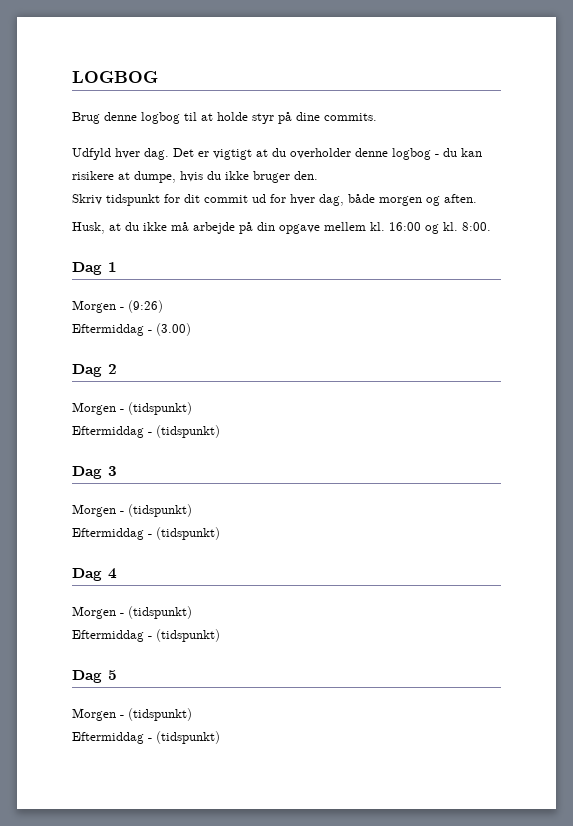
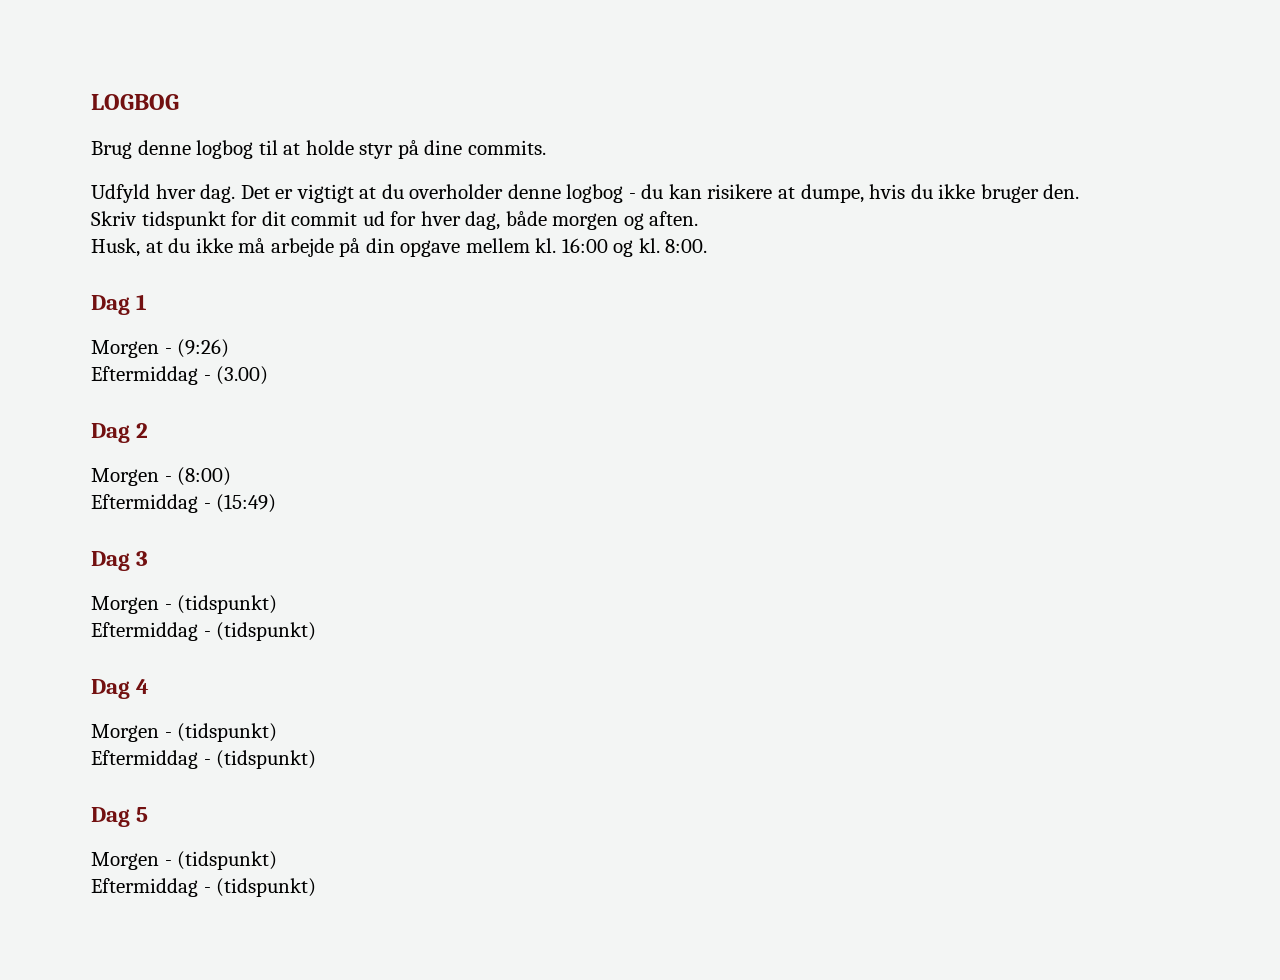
  Dag 2
- Morgen - (tidspunkt)
- Eftermiddag - (tidspunkt)
+ Morgen - (8:00)
+ Eftermiddag - (15:49)

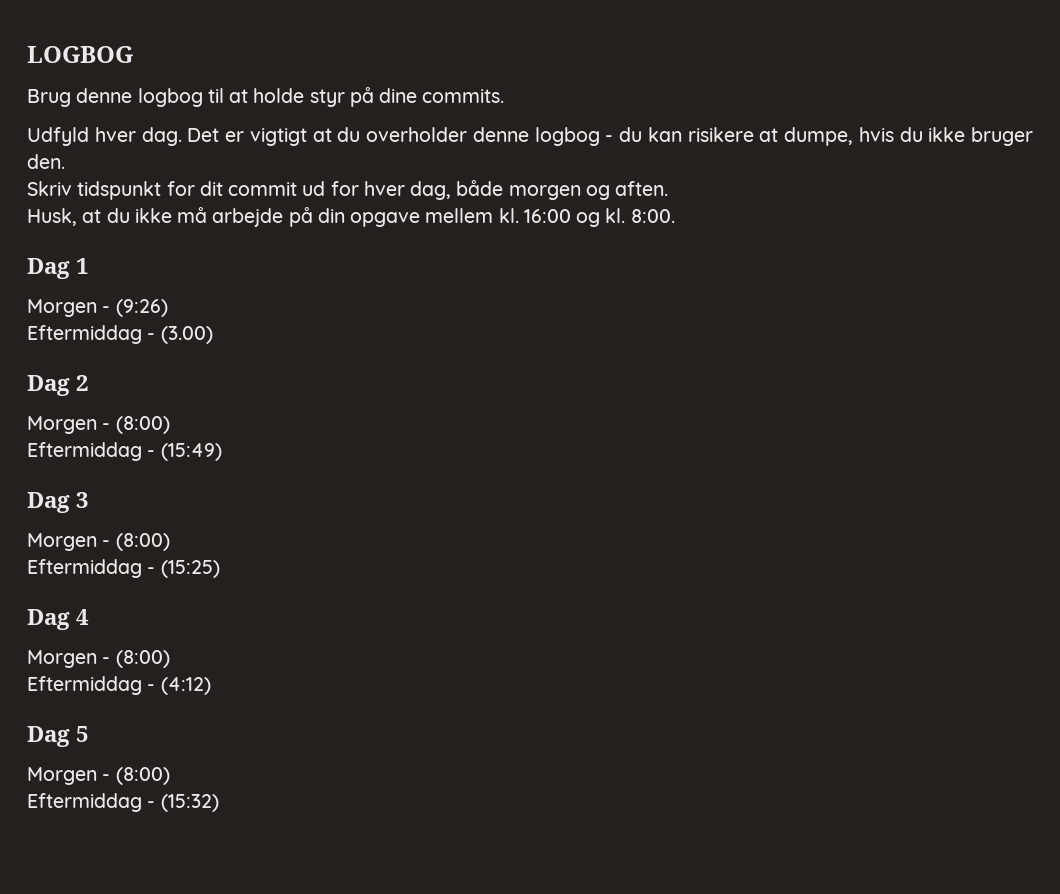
  Dag 3
- Morgen - (tidspunkt)
- Eftermiddag - (tidspunkt)
+ Morgen - (8:00)
+ Eftermiddag - (15:25)
  Dag 4
- Morgen - (tidspunkt)
- Eftermiddag - (tidspunkt)
+ Morgen - (8:00)
+ Eftermiddag - (4:12)
  Dag 5
- Morgen - (tidspunkt)
- Eftermiddag - (tidspunkt)
+ Morgen - (8:00)
+ Eftermiddag - (15:32)

